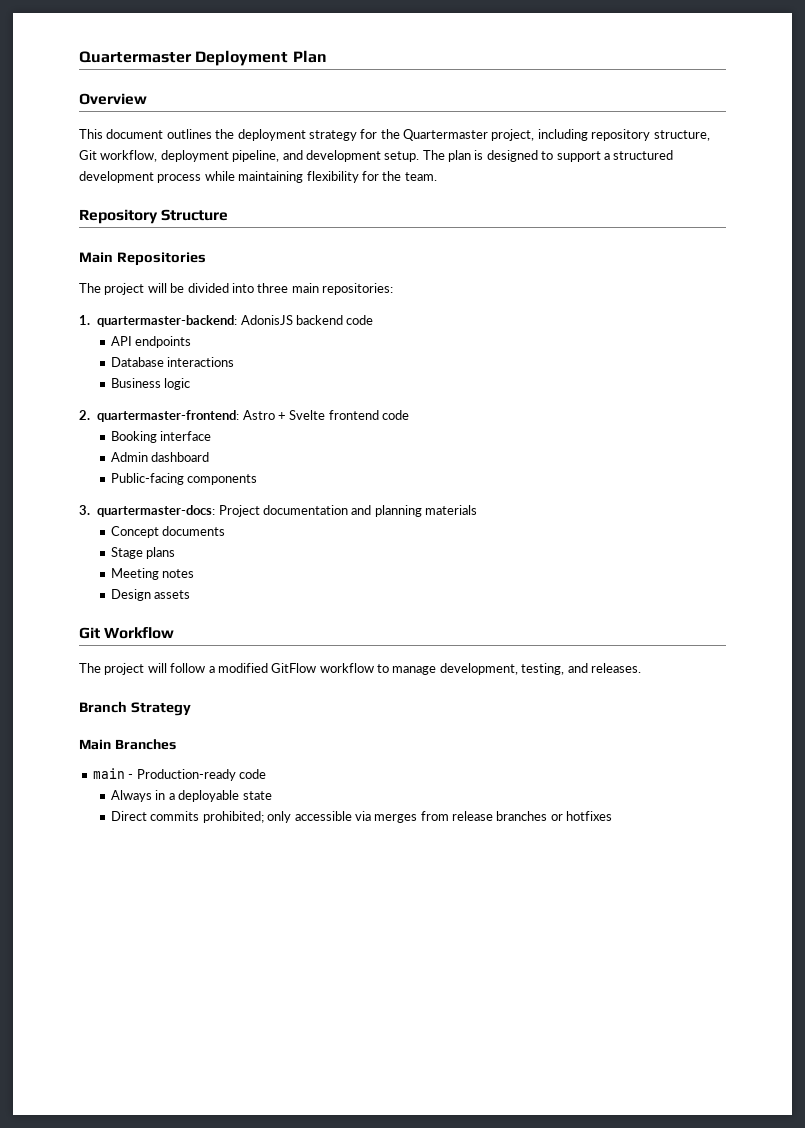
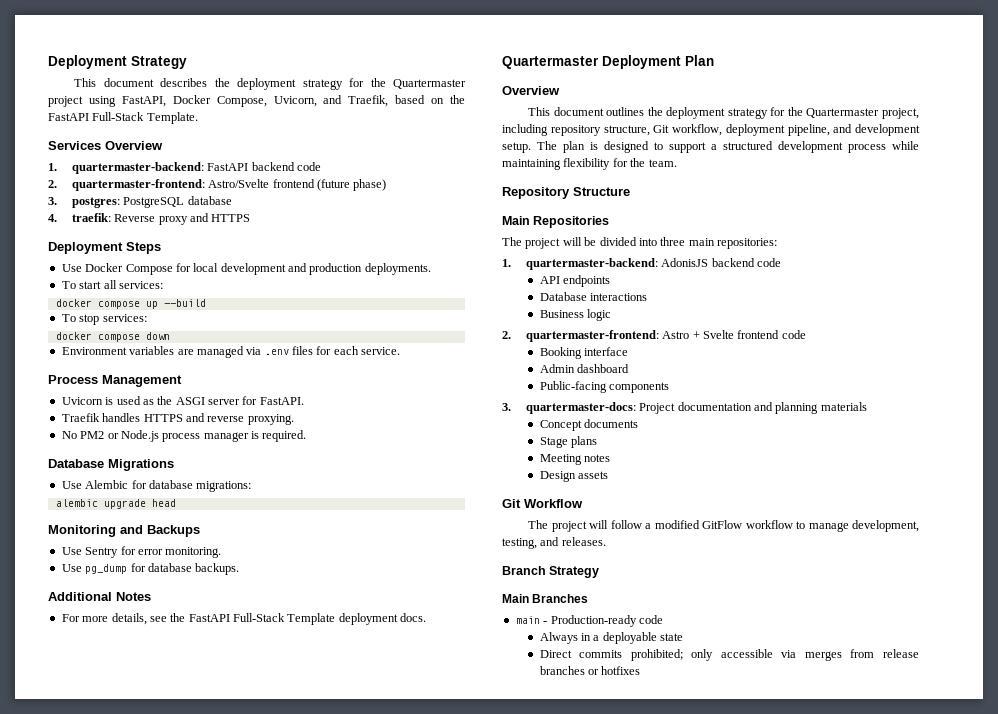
+ Deployment Strategy
+ This document describes the deployment strategy for the Quartermaster project using FastAPI, Docker Compose, Uvicorn, and Traefik, based on the FastAPI Full-Stack Template.
+ Services Overview
+ 1. quartermaster-backend: FastAPI backend code
+ 2. quartermaster-frontend: Astro/Svelte frontend (future phase)
+ 3. postgres: PostgreSQL database
+ 4. traefik: Reverse proxy and HTTPS
+ Deployment Steps
+ Use Docker Compose for local development and production deployments.
+ To start all services:
+ docker compose up --build
+ To stop services:
+ docker compose down
+ Environment variables are managed via .env files for each service.
+ Process Management
+ Uvicorn is used as the ASGI server for FastAPI.
+ Traefik handles HTTPS and reverse proxying.
+ No PM2 or Node.js process manager is required.
+ Database Migrations
+ Use Alembic for database migrations:
+ alembic upgrade head
+ Monitoring and Backups
+ Use Sentry for error monitoring.
+ Use pg_dump for database backups.
+ Additional Notes
+ For more details, see the FastAPI Full-Stack Template deployment docs.

